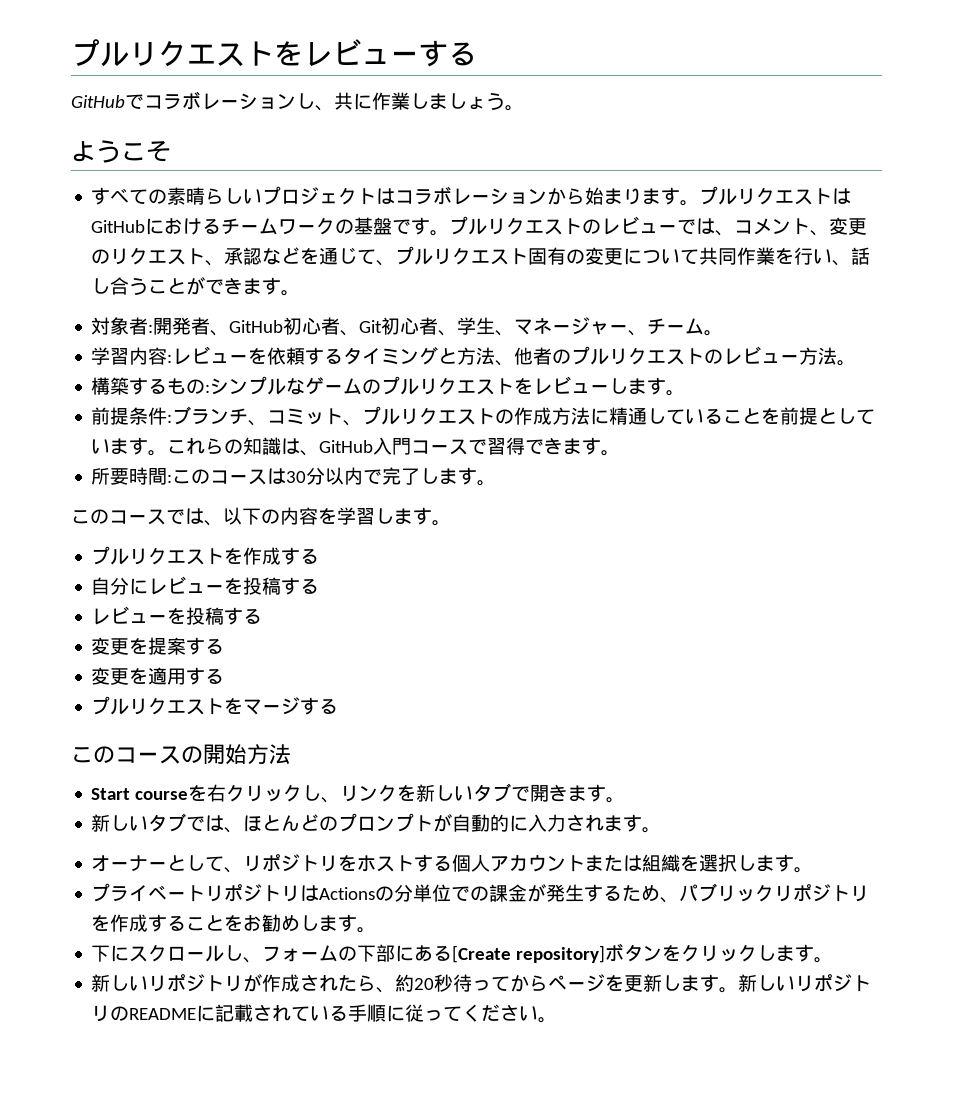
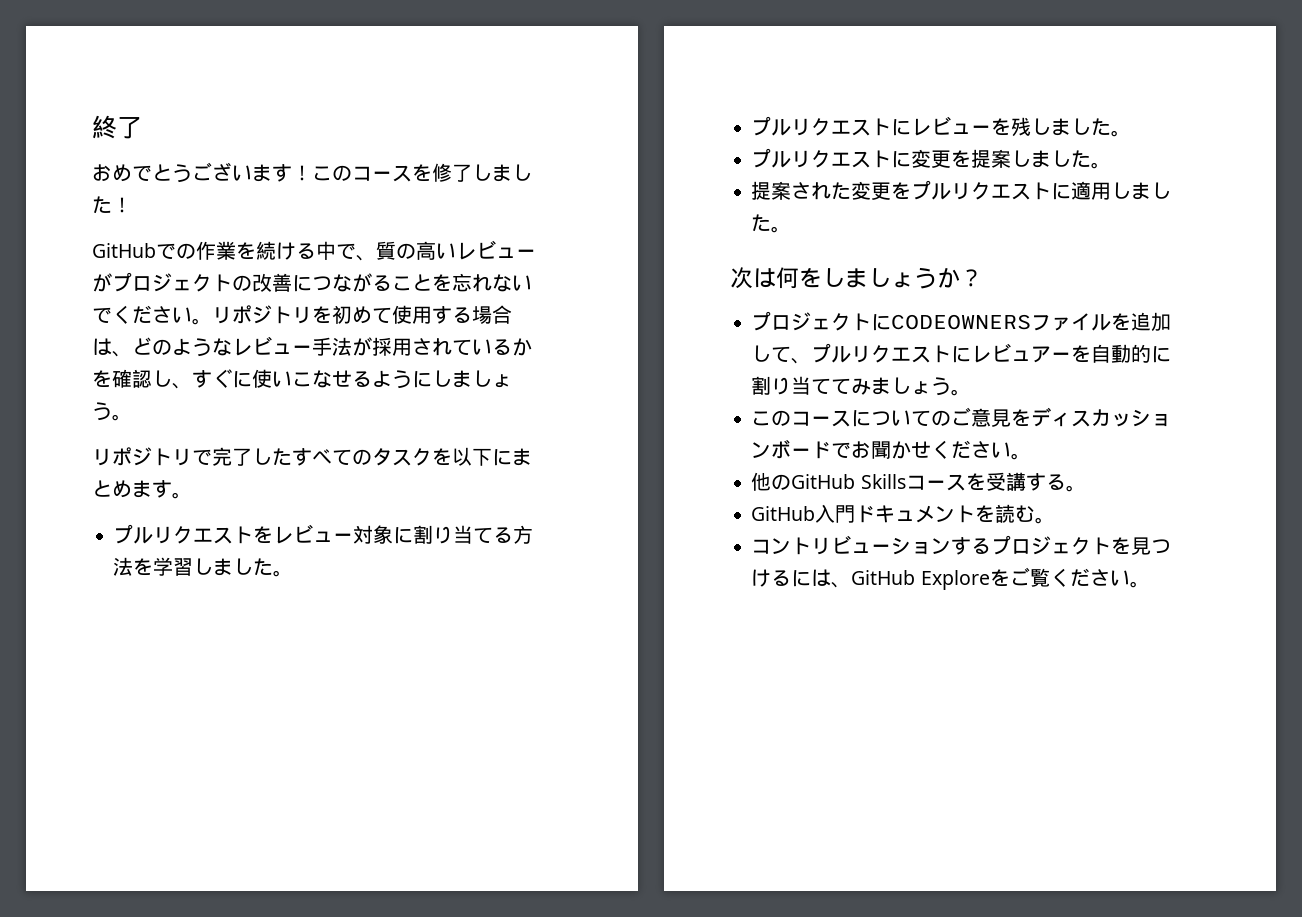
- プルリクエストをレビューする
- GitHubでコラボレーションし、共に作業しましょう。
- ようこそ
- すべての素晴らしいプロジェクトはコラボレーションから始まります。プルリクエストはGitHubにおけるチームワークの基盤です。プルリクエストのレビューでは、コメント、変更のリクエスト、承認などを通じて、プルリクエスト固有の変更について共同作業を行い、話し合うことができます。
- 対象者:開発者、GitHub初心者、Git初心者、学生、マネージャー、チーム。
- 学習内容:レビューを依頼するタイミングと方法、他者のプルリクエストのレビュー方法。
- 構築するもの:シンプルなゲームのプルリクエストをレビューします。
- 前提条件:ブランチ、コミット、プルリクエストの作成方法に精通していることを前提としています。これらの知識は、GitHub入門コースで習得できます。
- 所要時間:このコースは30分以内で完了します。
- このコースでは、以下の内容を学習します。
- プルリクエストを作成する
- 自分にレビューを投稿する
- レビューを投稿する
- 変更を提案する
- 変更を適用する
- プルリクエストをマージする
- このコースの開始方法
- Start courseを右クリックし、リンクを新しいタブで開きます。
- 新しいタブでは、ほとんどのプロンプトが自動的に入力されます。
- オーナーとして、リポジトリをホストする個人アカウントまたは組織を選択します。
- プライベートリポジトリはActionsの分単位での課金が発生するため、パブリックリポジトリを作成することをお勧めします。
- 下にスクロールし、フォームの下部にある[Create repository]ボタンをクリックします。
- 新しいリポジトリが作成されたら、約20秒待ってからページを更新します。新しいリポジトリのREADMEに記載されている手順に従ってください。
+ 終了
+ おめでとうございます！このコースを修了しました！
+ GitHubでの作業を続ける中で、質の高いレビューがプロジェクトの改善につながることを忘れないでください。リポジトリを初めて使用する場合は、どのようなレビュー手法が採用されているかを確認し、すぐに使いこなせるようにしましょう。
+ リポジトリで完了したすべてのタスクを以下にまとめます。
+ プルリクエストをレビュー対象に割り当てる方法を学習しました。
+ プルリクエストにレビューを残しました。
+ プルリクエストに変更を提案しました。
+ 提案された変更をプルリクエストに適用しました。
+ 次は何をしましょうか？
+ プロジェクトにCODEOWNERSファイルを追加して、プルリクエストにレビュアーを自動的に割り当ててみましょう。
+ このコースについてのご意見をディスカッションボードでお聞かせください。
+ 他のGitHub Skillsコースを受講する。
+ GitHub入門ドキュメントを読む。
+ コントリビューションするプロジェクトを見つけるには、GitHub Exploreをご覧ください。

